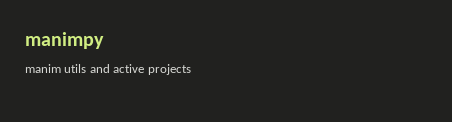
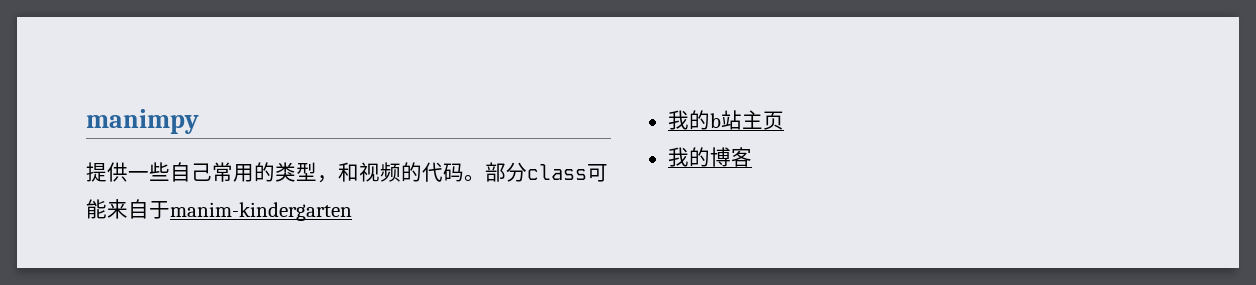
- manim utils and active projects
+ 提供一些自己常用的类型，和视频的代码。部分class可能来自于manim-kindergarten
+ 我的b站主页
+ 我的博客

